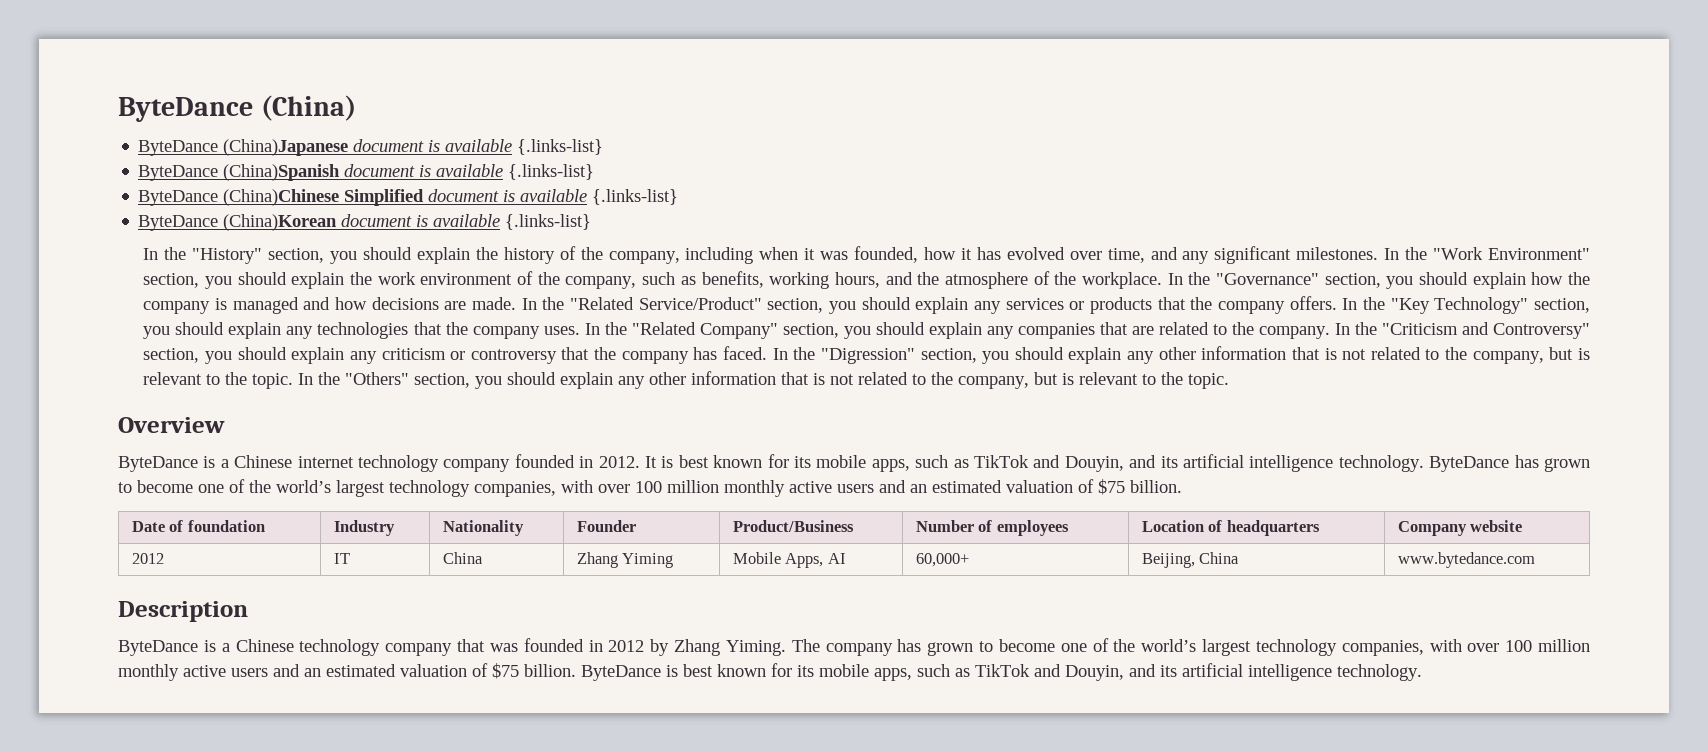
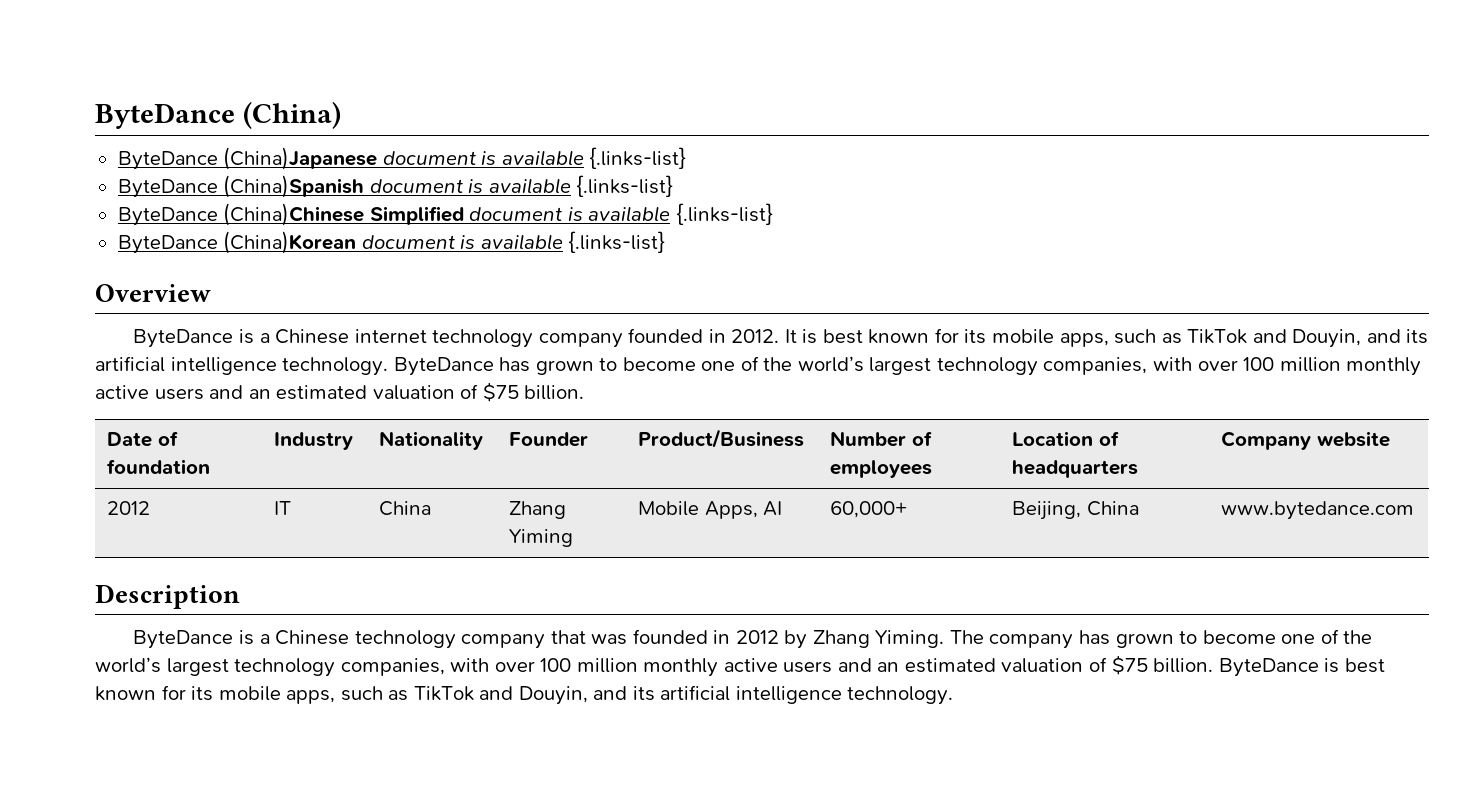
- In the "History" section, you should explain the history of the company, including when it was founded, how it has evolved over time, and any significant milestones. In the "Work Environment" section, you should explain the work environment of the company, such as benefits, working hours, and the atmosphere of the workplace. In the "Governance" section, you should explain how the company is managed and how decisions are made. In the "Related Service/Product" section, you should explain any services or products that the company offers. In the "Key Technology" section, you should explain any technologies that the company uses. In the "Related Company" section, you should explain any companies that are related to the company. In the "Criticism and Controversy" section, you should explain any criticism or controversy that the company has faced. In the "Digression" section, you should explain any other information that is not related to the company, but is relevant to the topic. In the "Others" section, you should explain any other information that is not related to the company, but is relevant to the topic.

